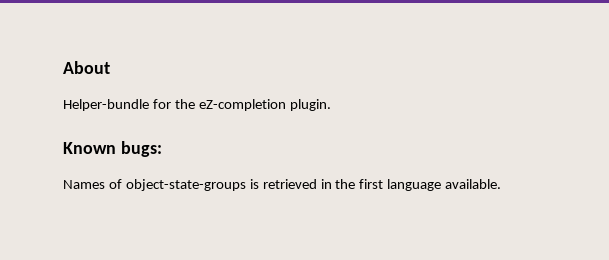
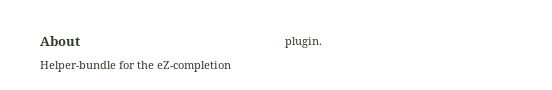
- Known bugs:
- Names of object-state-groups is retrieved in the first language available.

